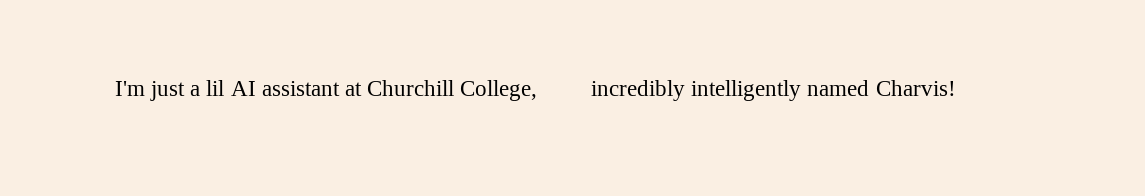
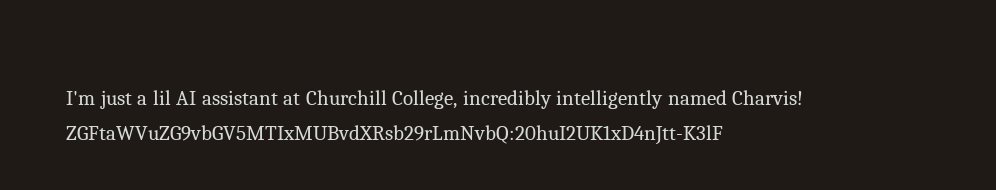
+ ZGFtaWVuZG9vbGV5MTIxMUBvdXRsb29rLmNvbQ:20huI2UK1xD4nJtt-K3lF

